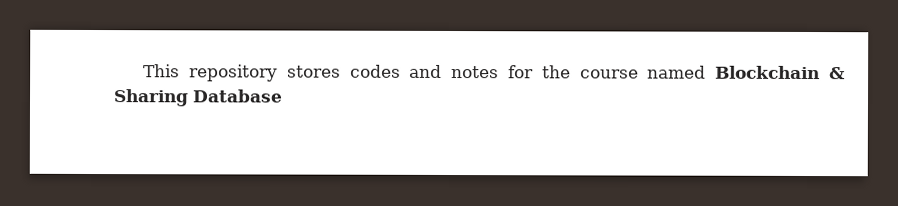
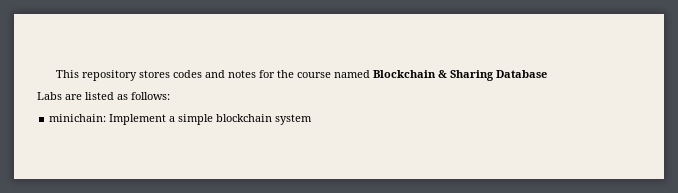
+ Labs are listed as follows:
+ minichain: Implement a simple blockchain system

